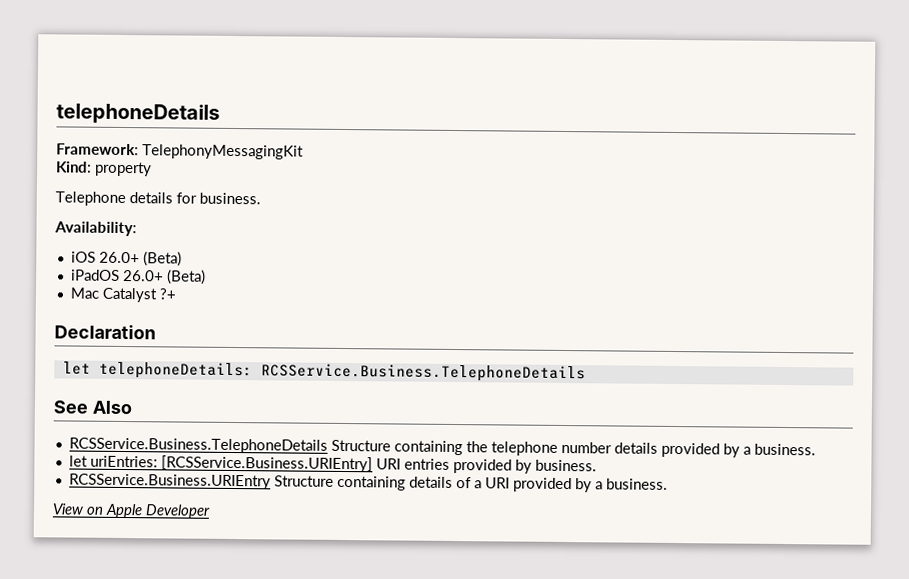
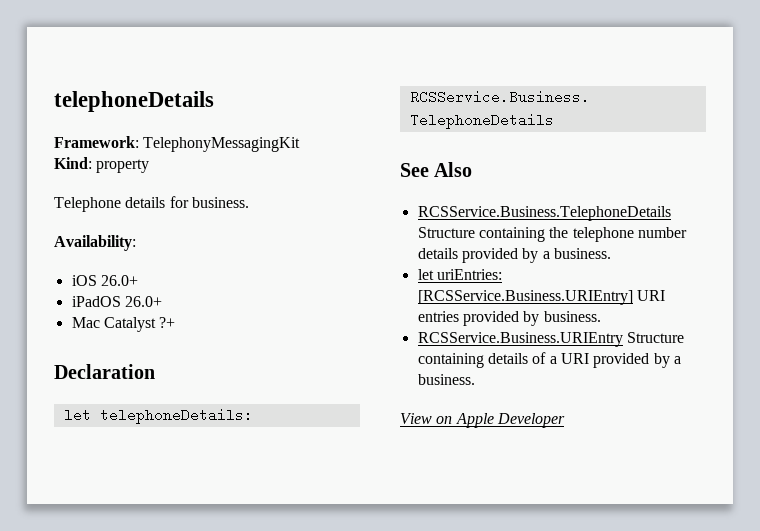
- iOS 26.0+ (Beta)
+ iOS 26.0+
- iPadOS 26.0+ (Beta)
+ iPadOS 26.0+

